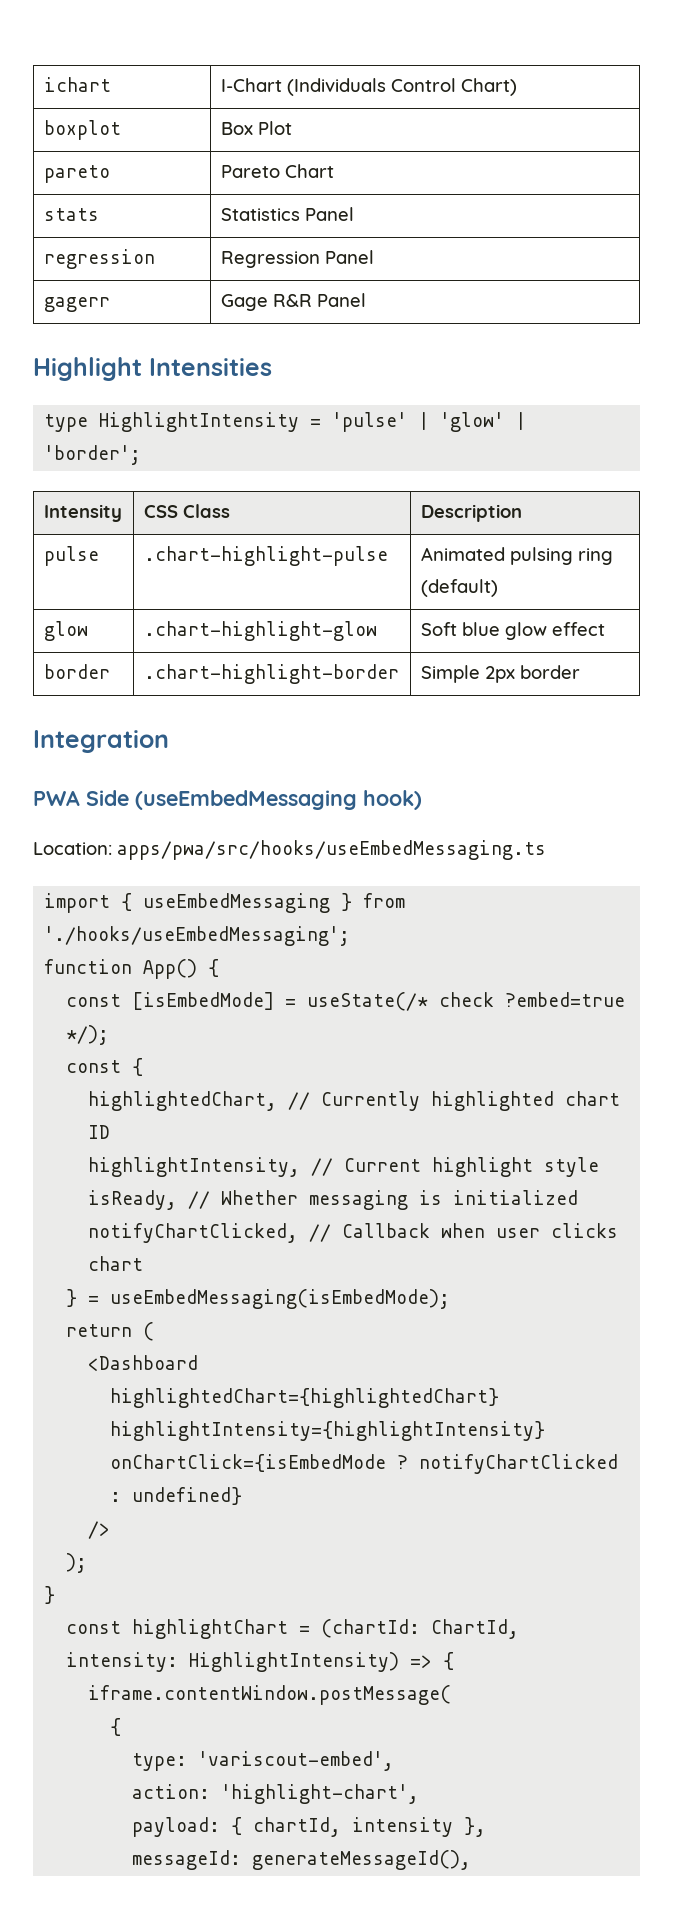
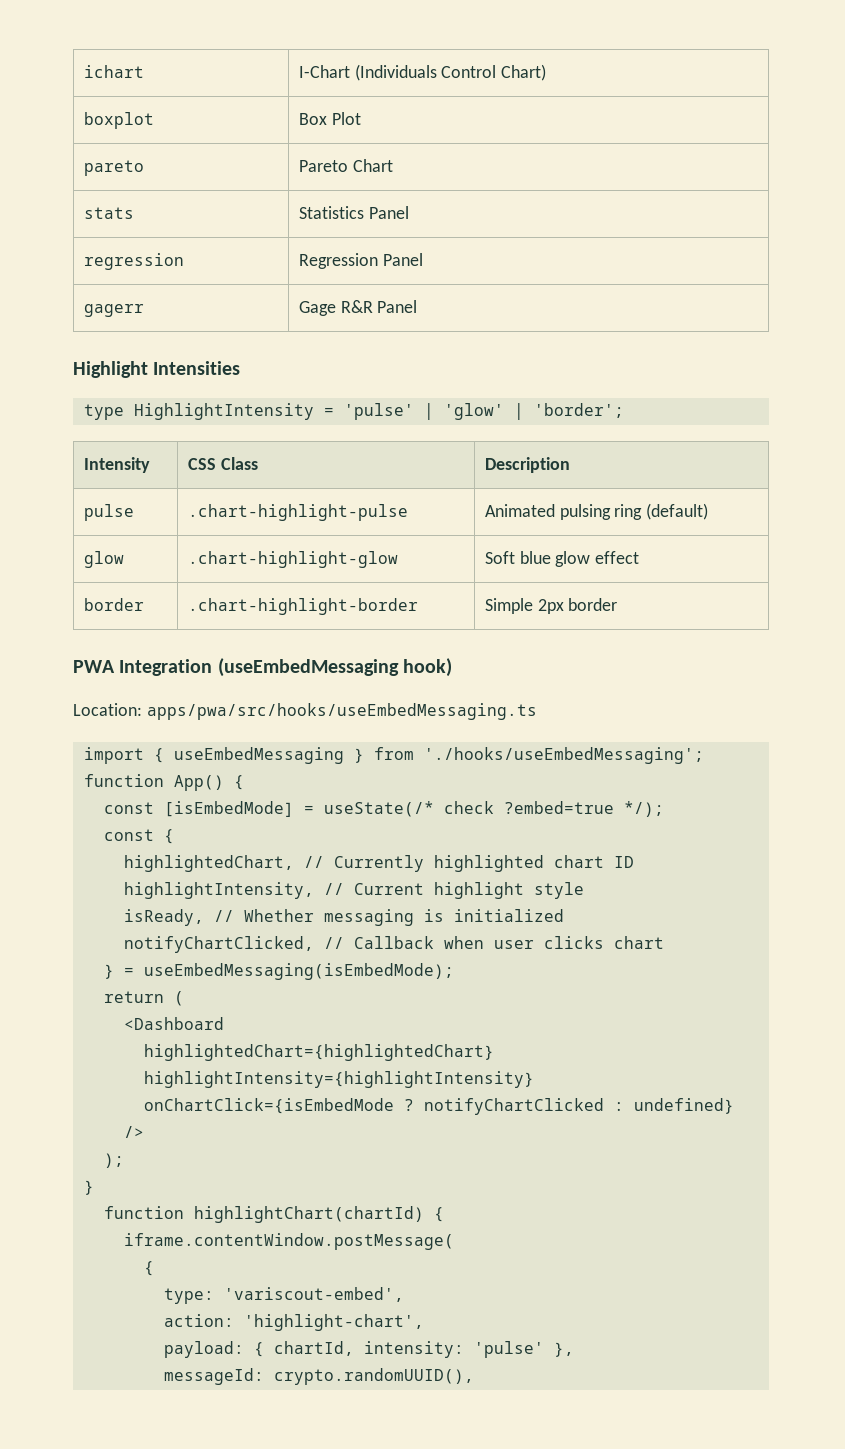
- Integration
- PWA Side (useEmbedMessaging hook)
+ PWA Integration (useEmbedMessaging hook)
- const highlightChart = (chartId: ChartId, intensity: HighlightIntensity) => {
+ function highlightChart(chartId) {
- payload: { chartId, intensity },
+ payload: { chartId, intensity: 'pulse' },
- messageId: generateMessageId(),
+ messageId: crypto.randomUUID(),

